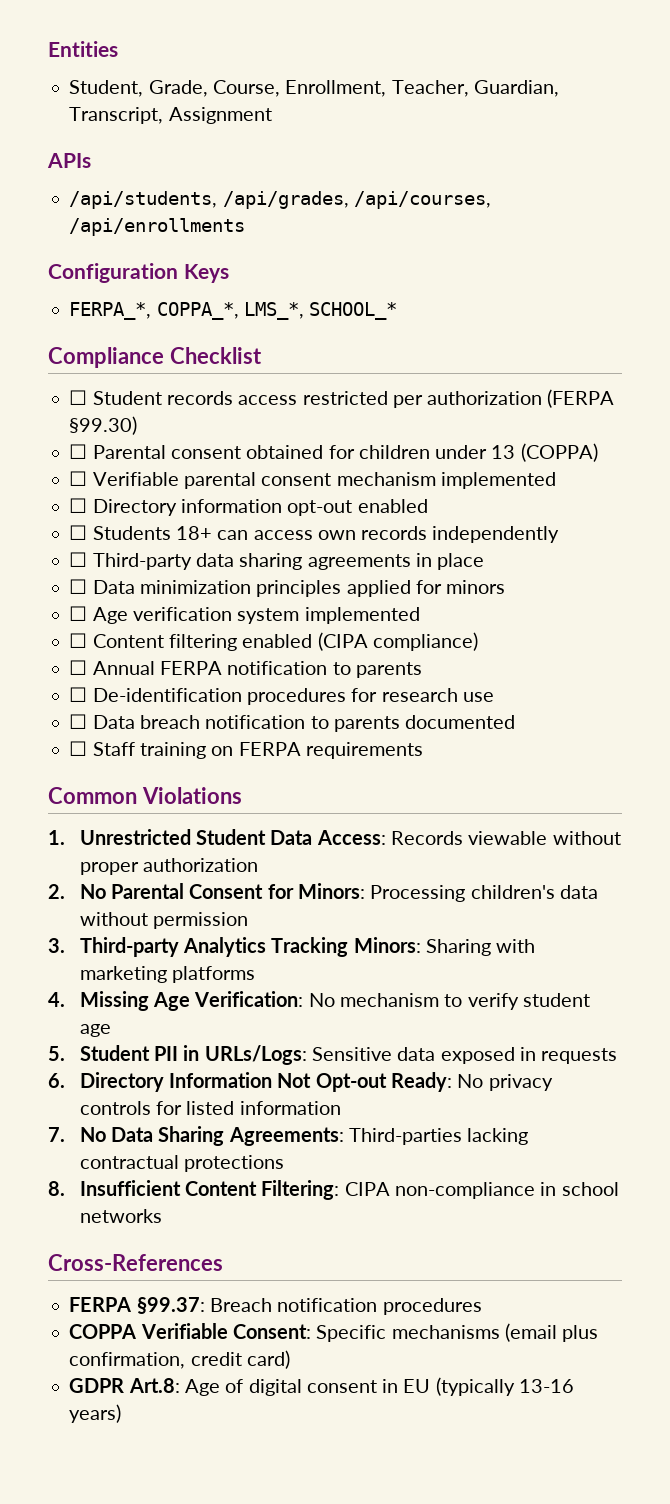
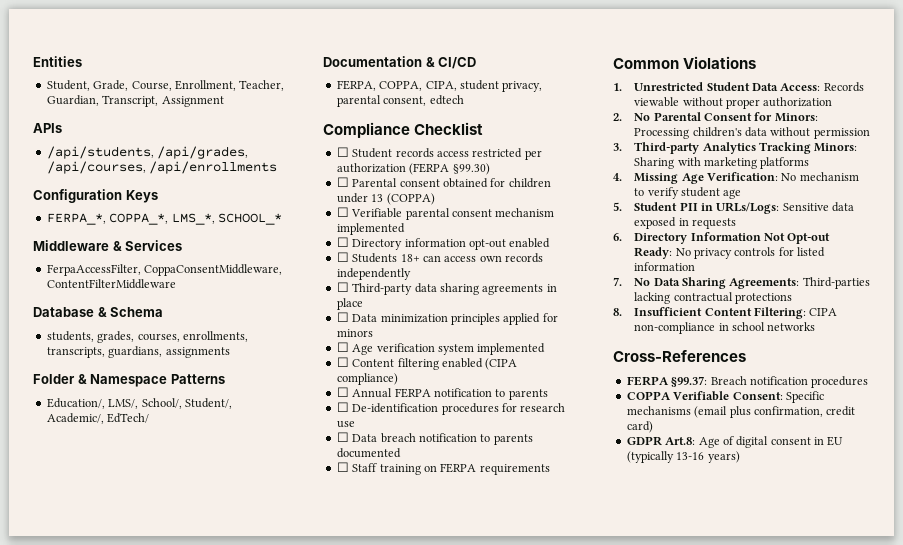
+ Middleware & Services
+ FerpaAccessFilter, CoppaConsentMiddleware, ContentFilterMiddleware
+ Database & Schema
+ students, grades, courses, enrollments, transcripts, guardians, assignments
+ Folder & Namespace Patterns
+ Education/, LMS/, School/, Student/, Academic/, EdTech/
+ Documentation & CI/CD
+ FERPA, COPPA, CIPA, student privacy, parental consent, edtech

